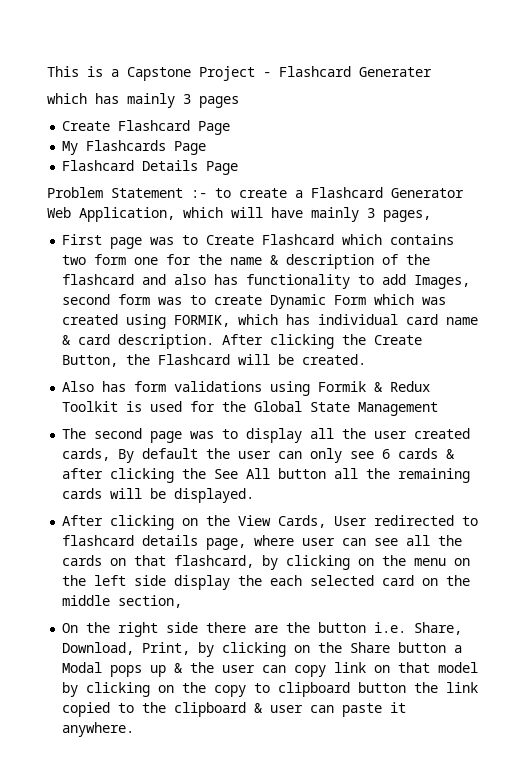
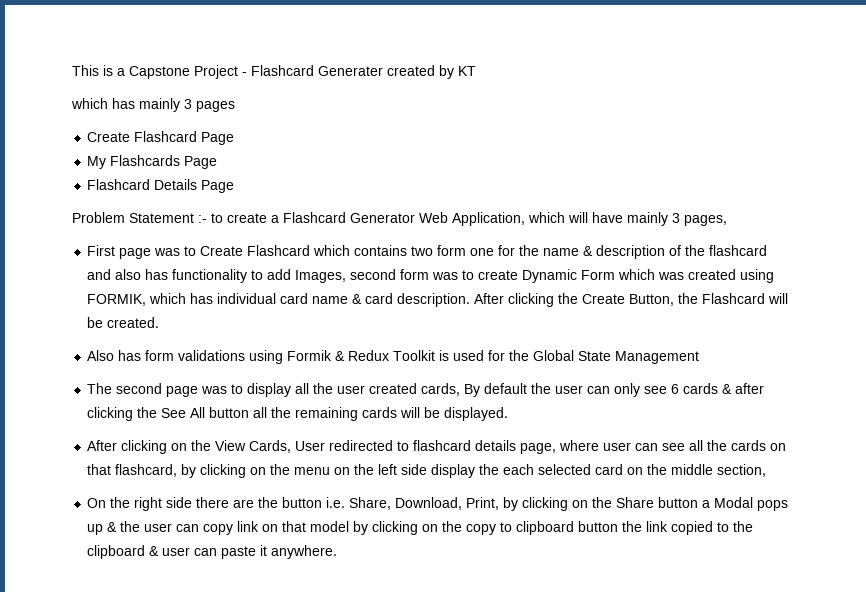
- This is a Capstone Project - Flashcard Generater
+ This is a Capstone Project - Flashcard Generater created by KT

